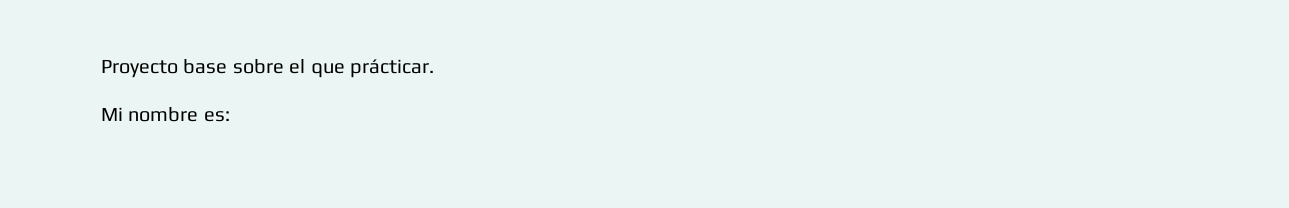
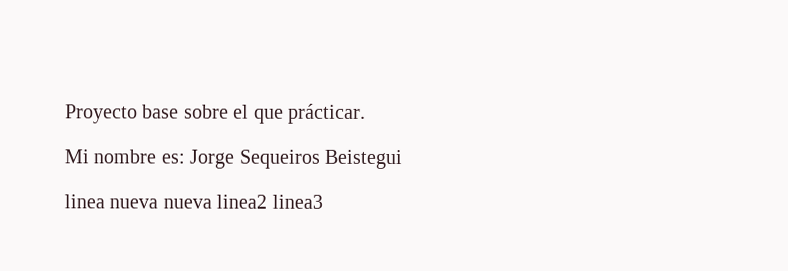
- Mi nombre es:
+ Mi nombre es: Jorge Sequeiros Beistegui
+ linea nueva nueva linea2 linea3

